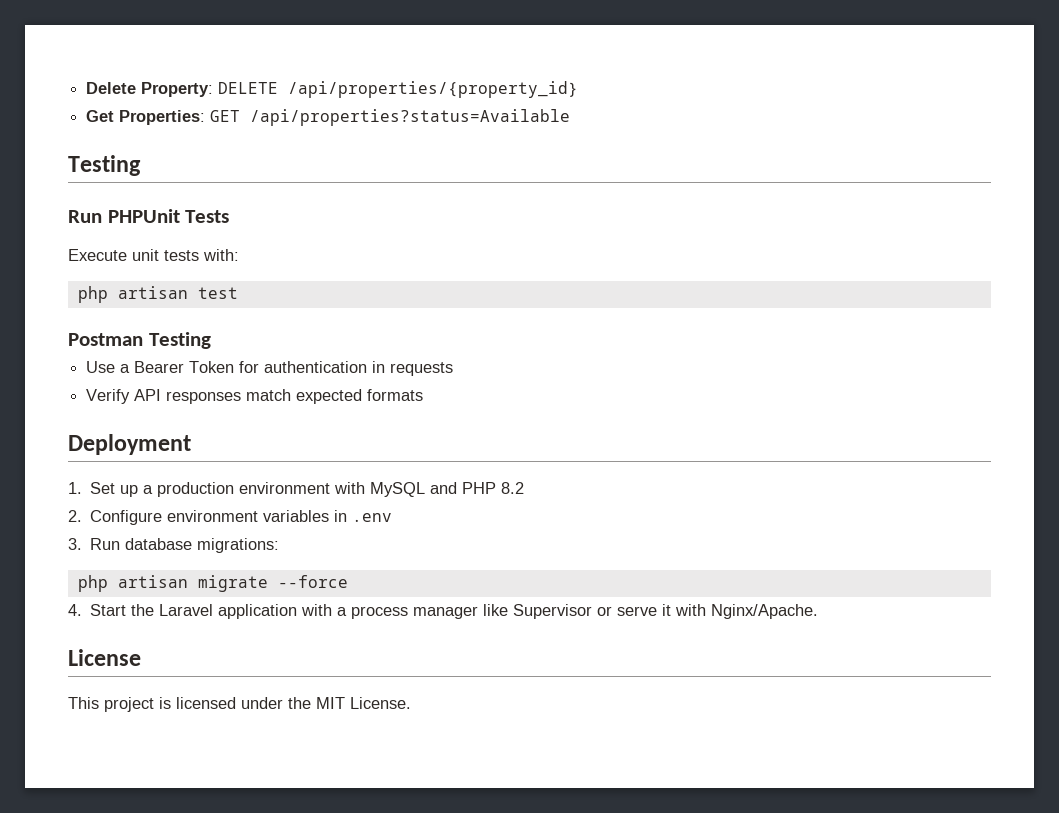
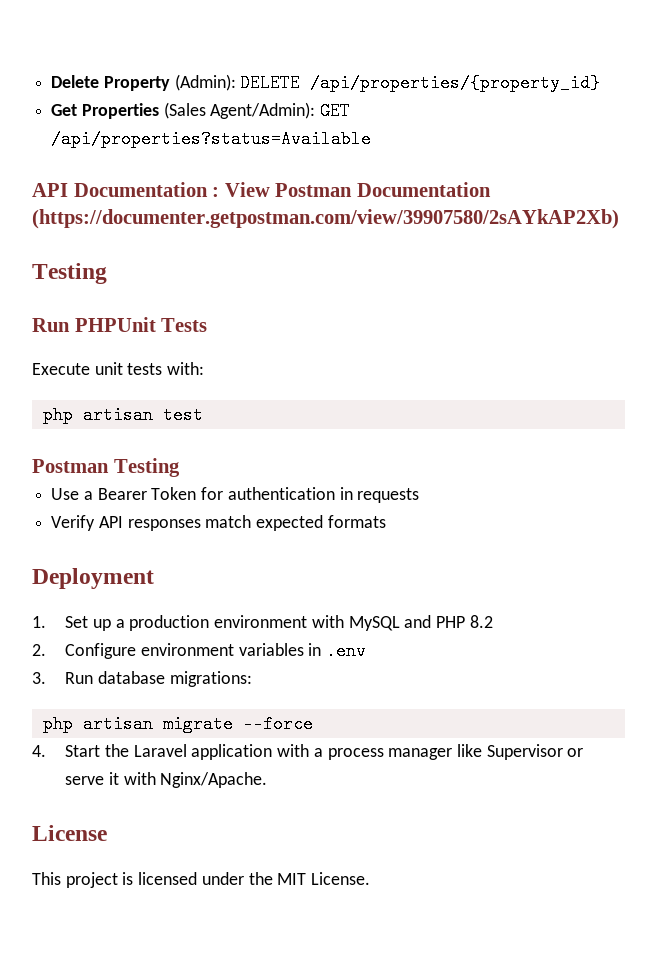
- Delete Property: DELETE /api/properties/{property_id}
+ Delete Property (Admin): DELETE /api/properties/{property_id}
- Get Properties: GET /api/properties?status=Available
+ Get Properties (Sales Agent/Admin): GET /api/properties?status=Available
+ API Documentation : View Postman Documentation (https://documenter.getpostman.com/view/39907580/2sAYkAP2Xb)

